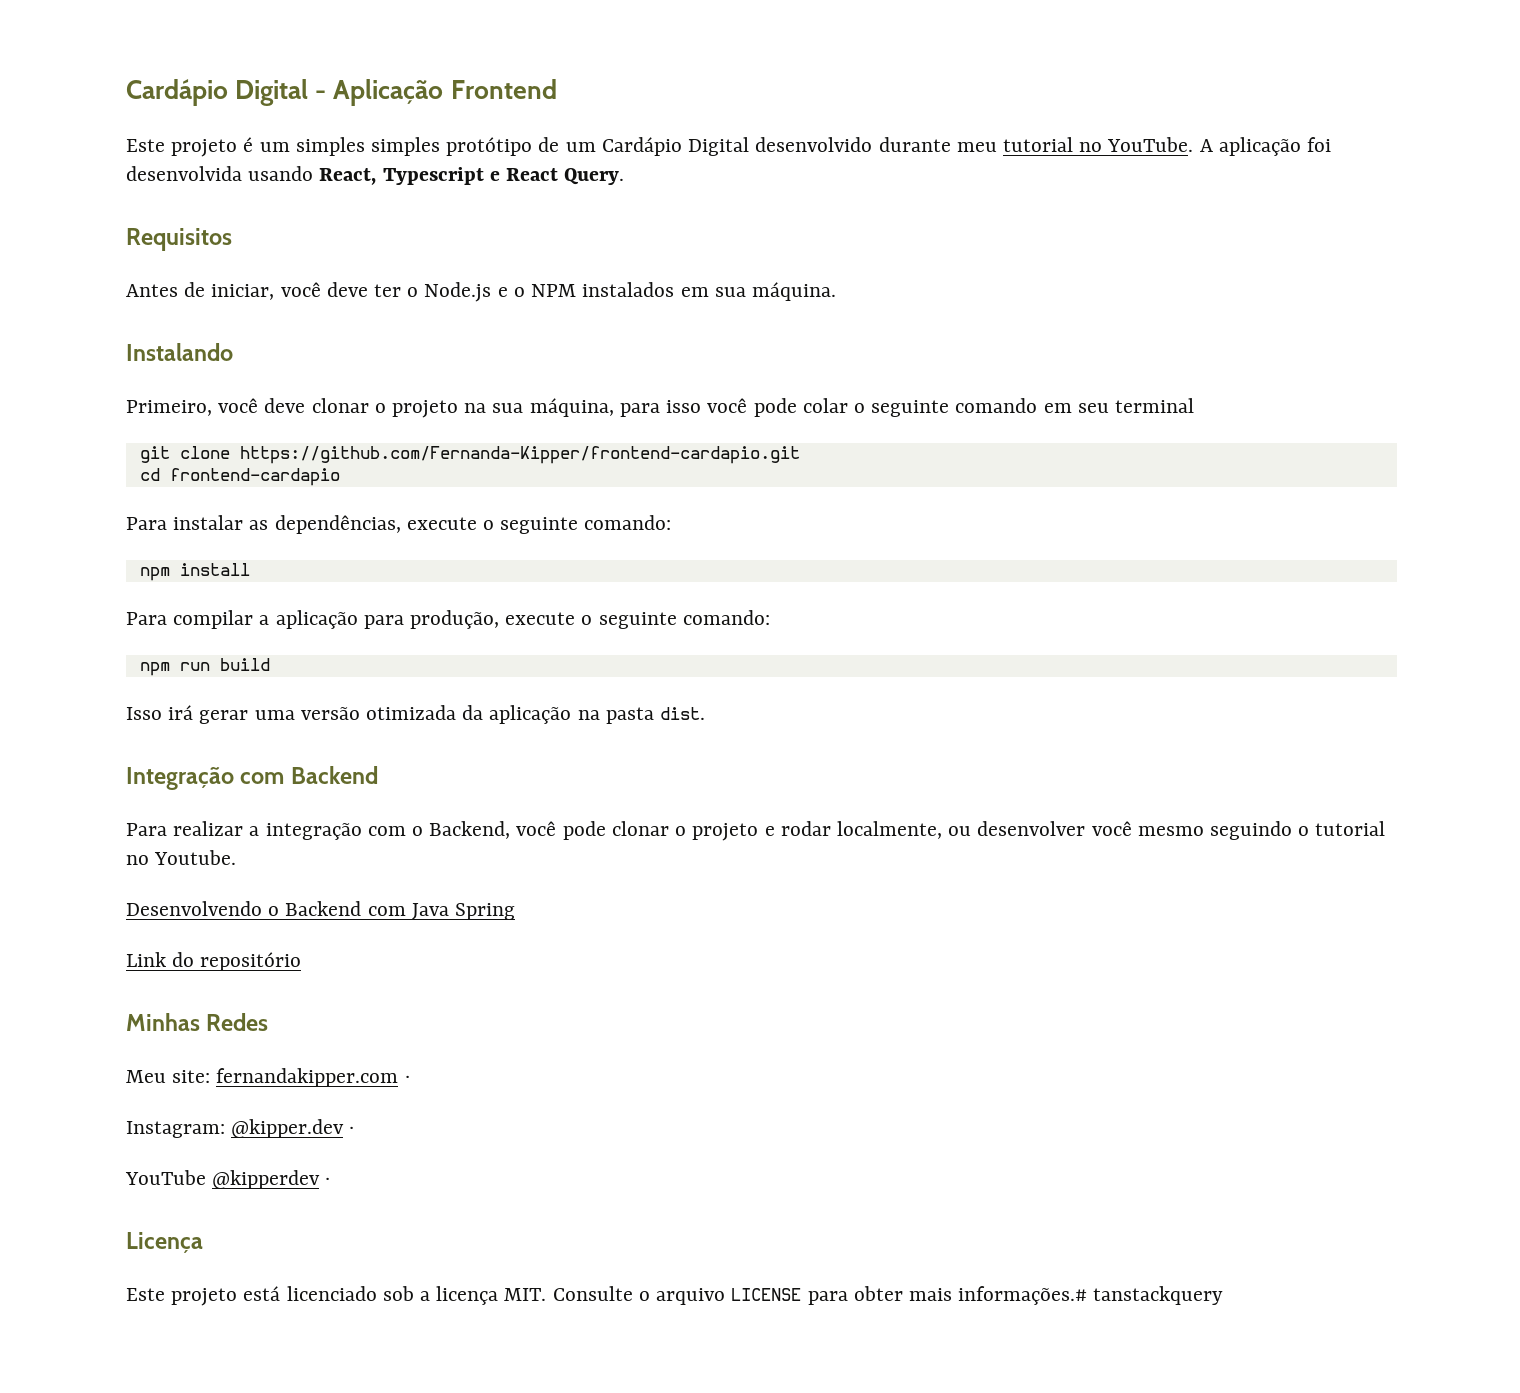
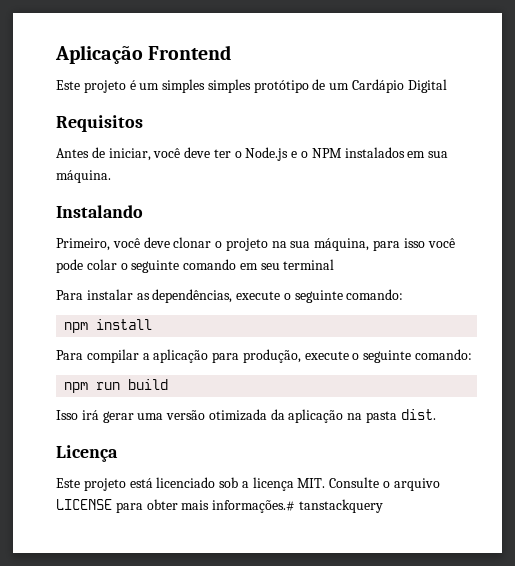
- Cardápio Digital - Aplicação Frontend
+ Aplicação Frontend
- Este projeto é um simples simples protótipo de um Cardápio Digital desenvolvido durante meu tutorial no YouTube. A aplicação foi desenvolvida usando React, Typescript e React Query.
+ Este projeto é um simples simples protótipo de um Cardápio Digital
- git clone https://github.com/Fernanda-Kipper/frontend-cardapio.git
- cd frontend-cardapio
- Integração com Backend
- Para realizar a integração com o Backend, você pode clonar o projeto e rodar localmente, ou desenvolver você mesmo seguindo o tutorial no Youtube.
- Desenvolvendo o Backend com Java Spring
- Link do repositório
- Minhas Redes
- Meu site: fernandakipper.com ·
- Instagram: @kipper.dev ·
- YouTube @kipperdev ·

